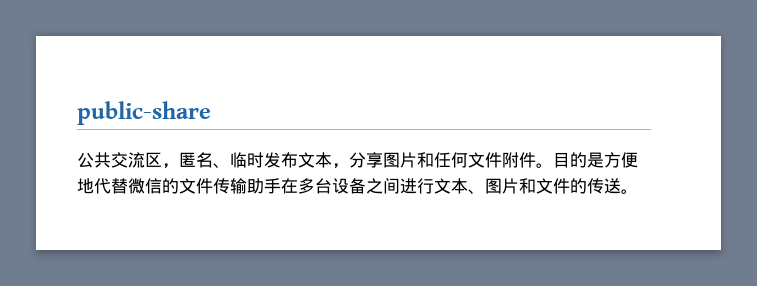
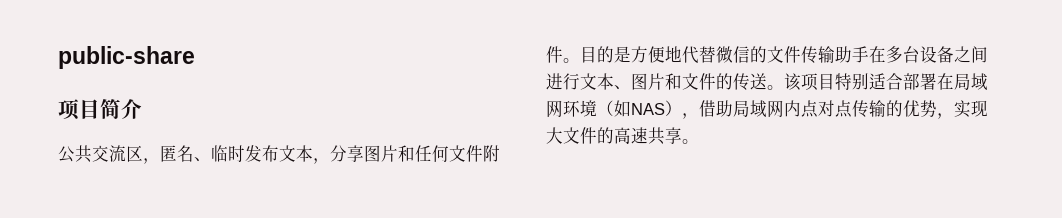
+ 项目简介
+ 该项目特别适合部署在局域网环境（如NAS），借助局域网内点对点传输的优势，实现大文件的高速共享。

